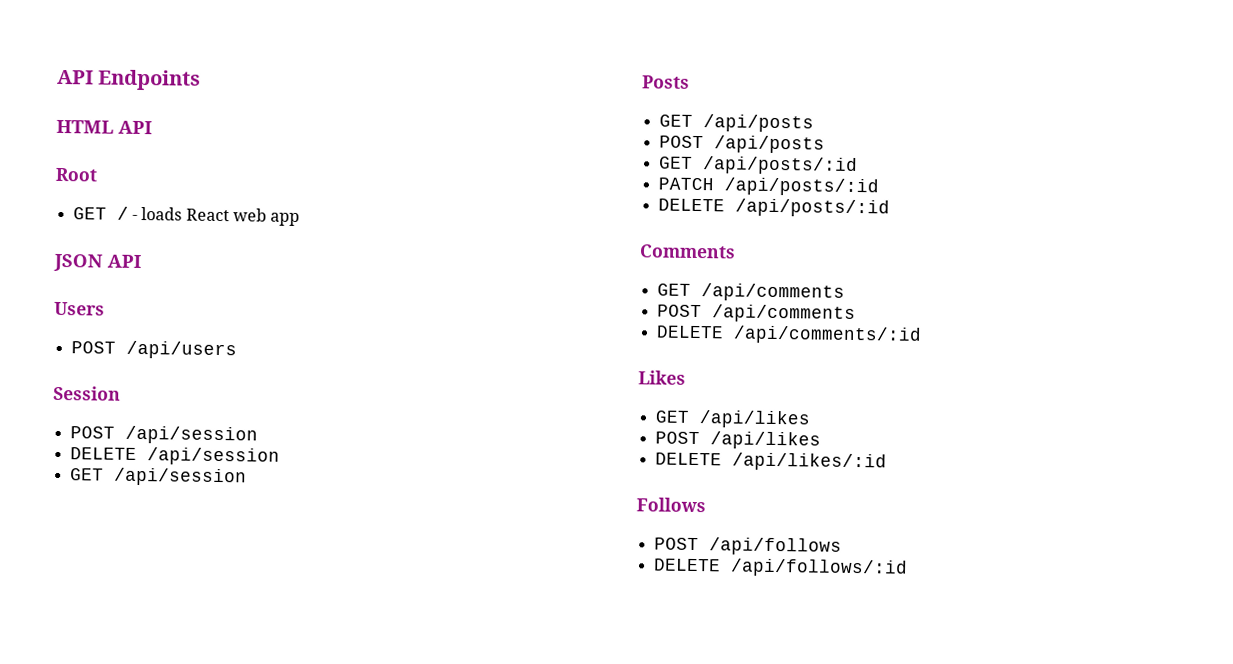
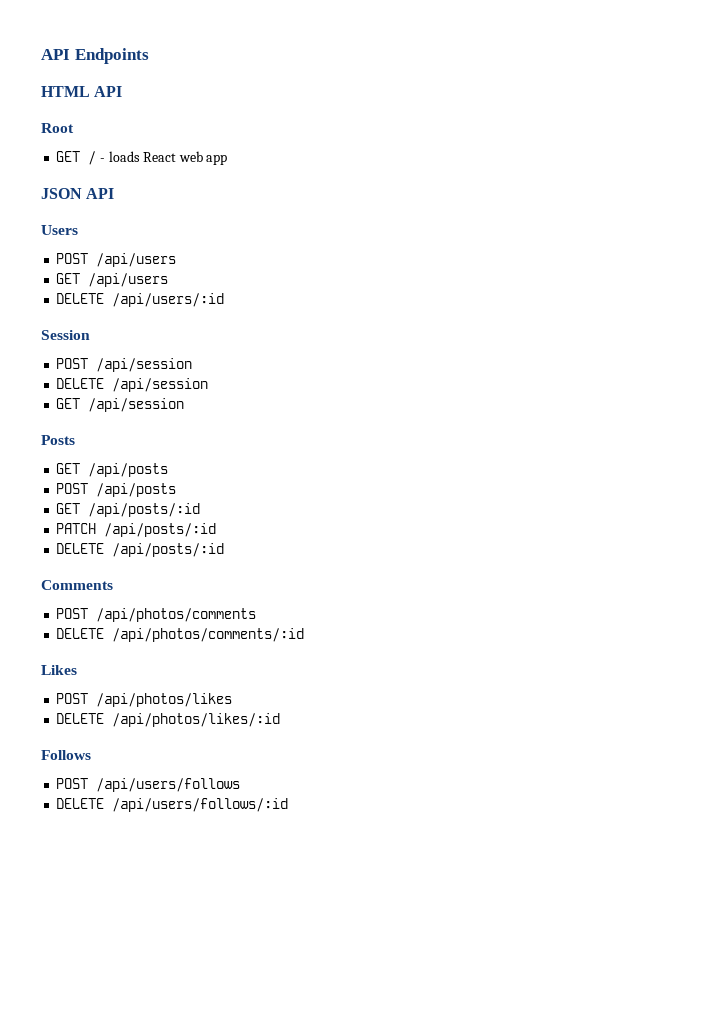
+ GET /api/users
+ DELETE /api/users/:id
- GET /api/comments
- POST /api/comments
- DELETE /api/comments/:id
+ POST /api/photos/comments
+ DELETE /api/photos/comments/:id
- GET /api/likes
- POST /api/likes
- DELETE /api/likes/:id
+ POST /api/photos/likes
+ DELETE /api/photos/likes/:id
- POST /api/follows
- DELETE /api/follows/:id
+ POST /api/users/follows
+ DELETE /api/users/follows/:id

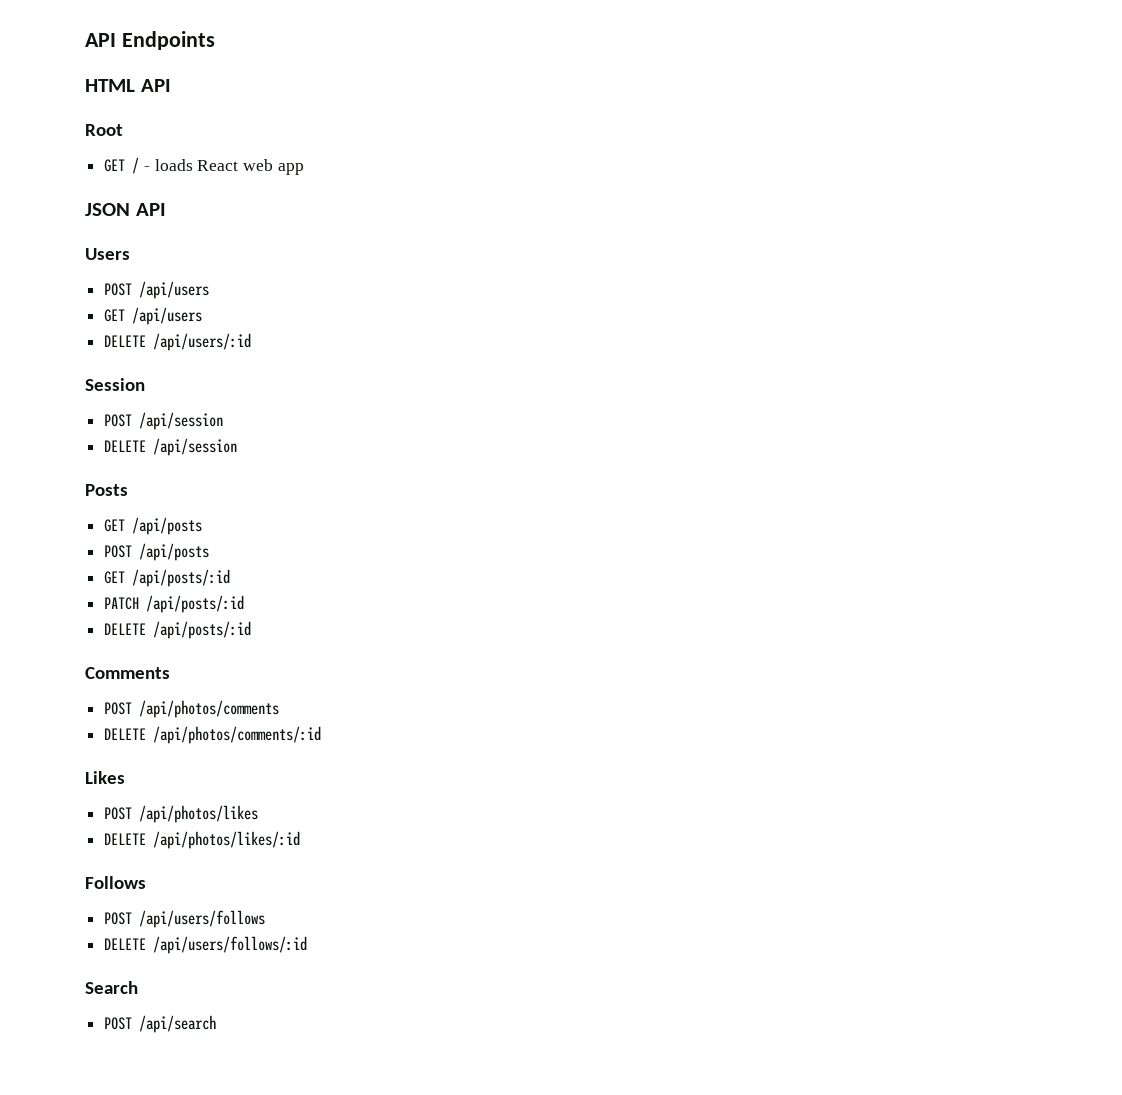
- GET /api/session
+ Search
+ POST /api/search

